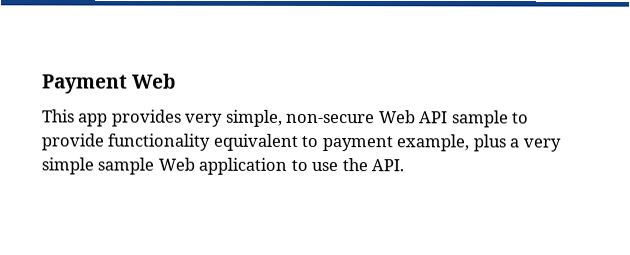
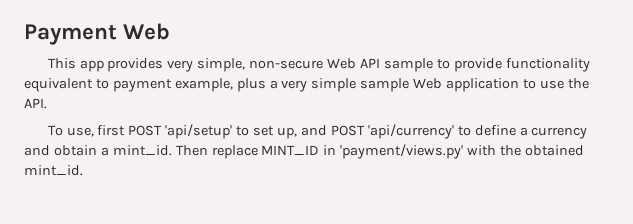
+ To use, first POST 'api/setup' to set up, and POST 'api/currency' to define a currency and obtain a mint_id. Then replace MINT_ID in 'payment/views.py' with the obtained mint_id.

